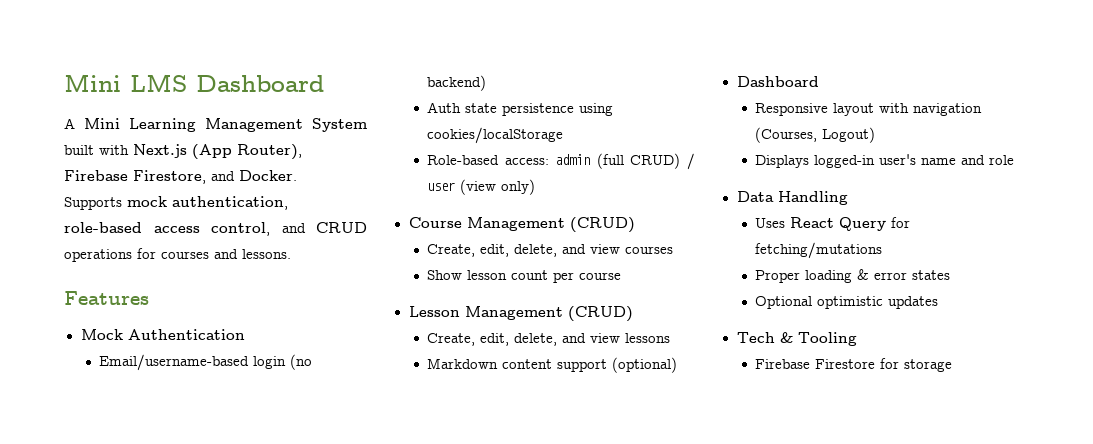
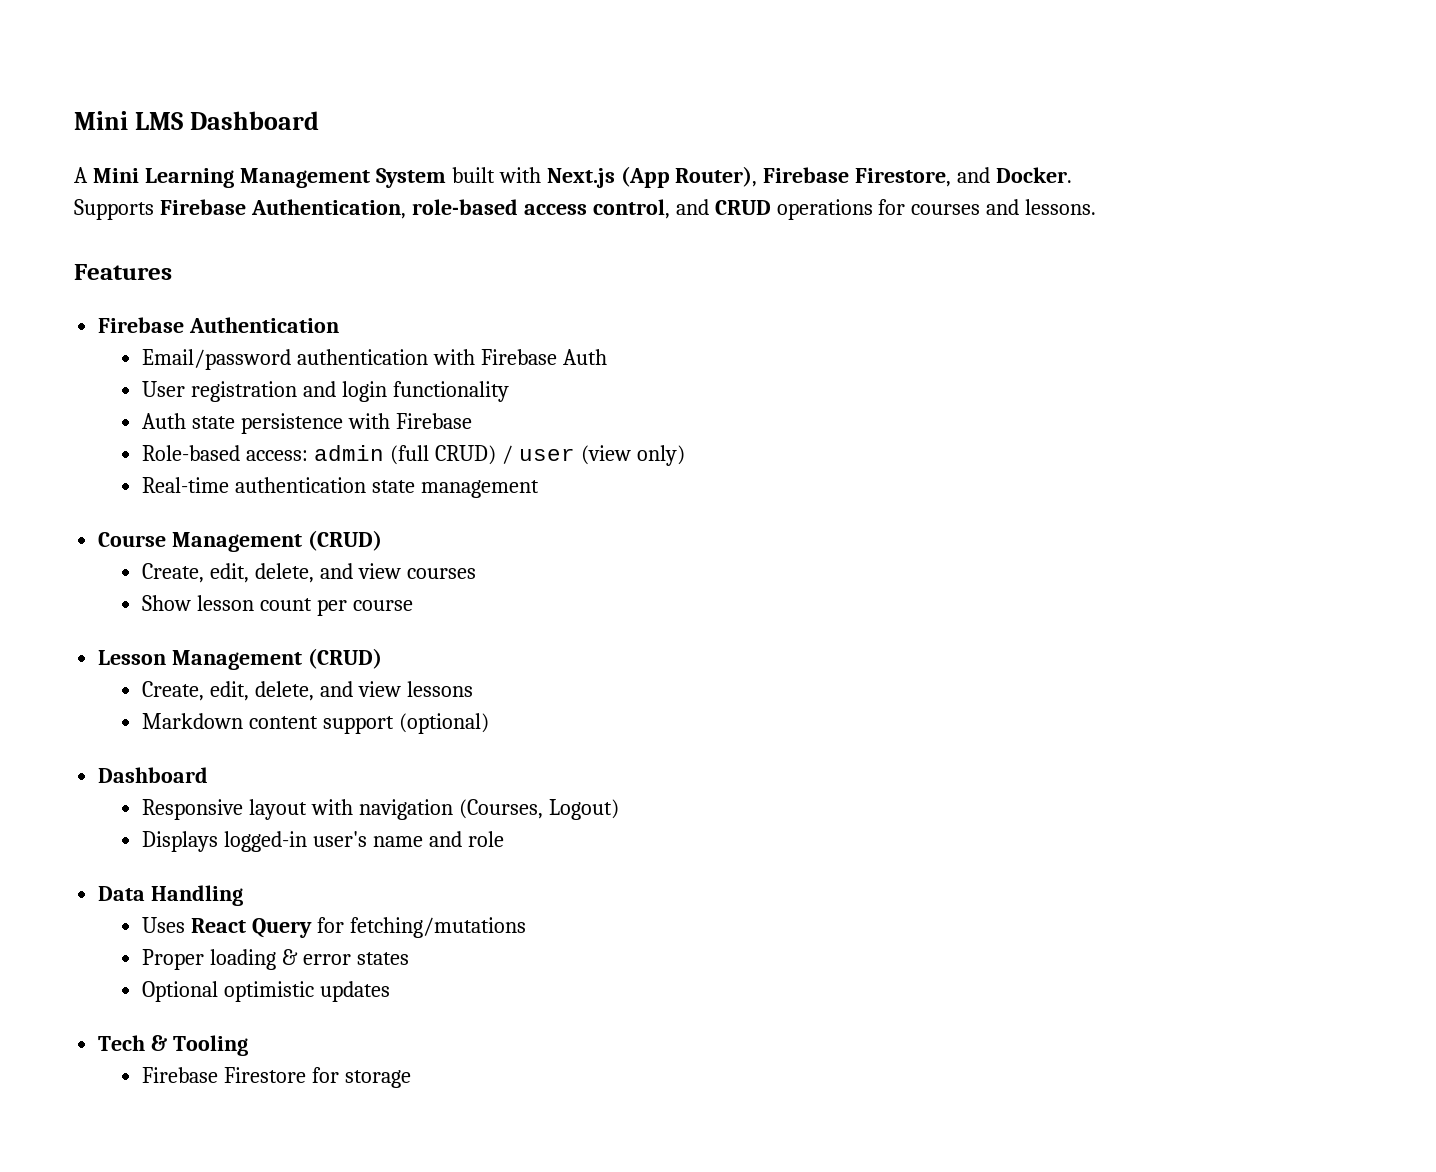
- Supports mock authentication, role-based access control, and CRUD operations for courses and lessons.
+ Supports Firebase Authentication, role-based access control, and CRUD operations for courses and lessons.
- Mock Authentication
+ Firebase Authentication
- Email/username-based login (no backend)
+ Email/password authentication with Firebase Auth
+ User registration and login functionality
- Auth state persistence using cookies/localStorage
+ Auth state persistence with Firebase
+ Real-time authentication state management

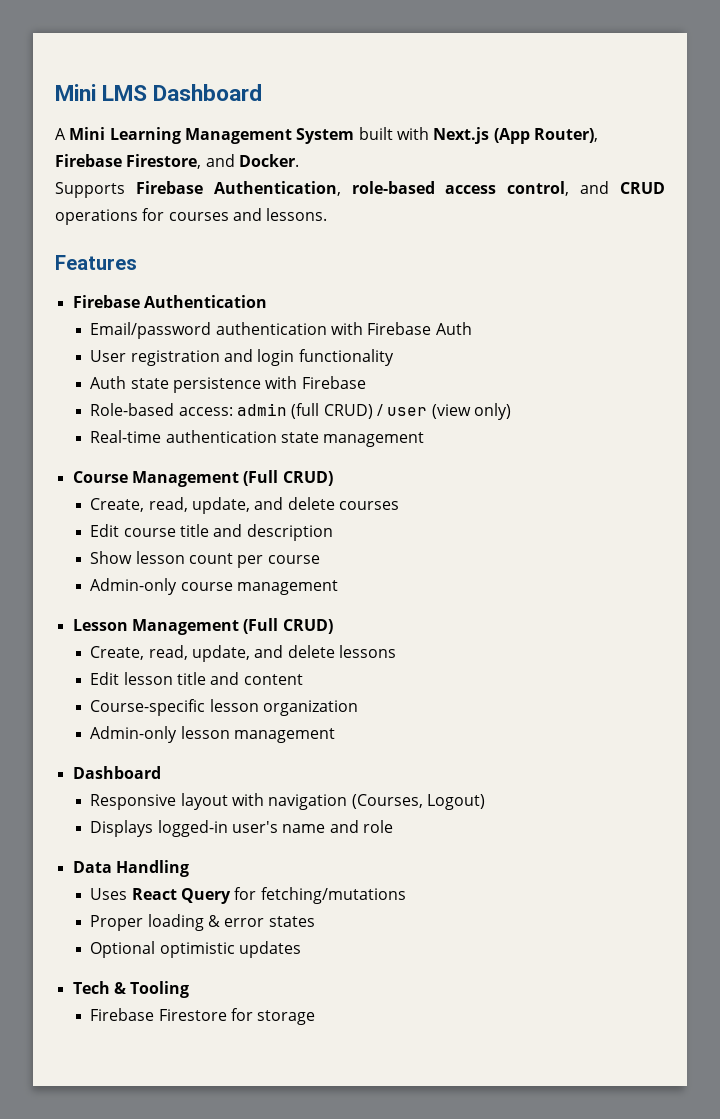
- Course Management (CRUD)
- Create, edit, delete, and view courses
+ Course Management (Full CRUD)
+ Create, read, update, and delete courses
+ Edit course title and description
+ Admin-only course management
- Lesson Management (CRUD)
- Create, edit, delete, and view lessons
- Markdown content support (optional)
+ Lesson Management (Full CRUD)
+ Create, read, update, and delete lessons
+ Edit lesson title and content
+ Course-specific lesson organization
+ Admin-only lesson management

